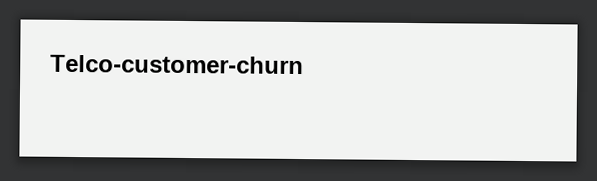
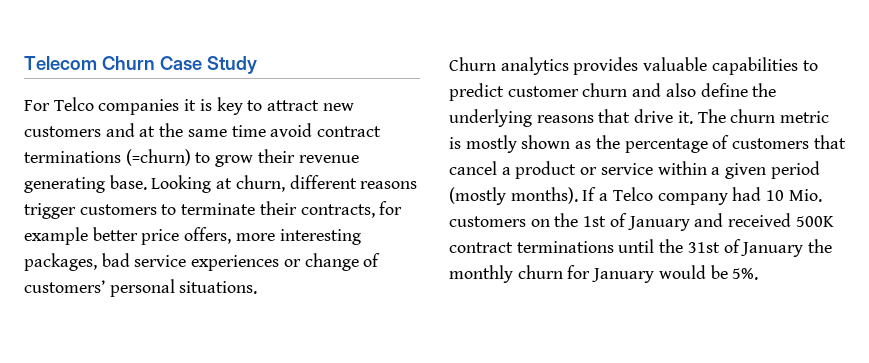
- Telco-customer-churn
+ Telecom Churn Case Study
+ For Telco companies it is key to attract new customers and at the same time avoid contract terminations (=churn) to grow their revenue generating base. Looking at churn, different reasons trigger customers to terminate their contracts, for example better price offers, more interesting packages, bad service experiences or change of customers’ personal situations.
+ Churn analytics provides valuable capabilities to predict customer churn and also define the underlying reasons that drive it. The churn metric is mostly shown as the percentage of customers that cancel a product or service within a given period (mostly months). If a Telco company had 10 Mio. customers on the 1st of January and received 500K contract terminations until the 31st of January the monthly churn for January would be 5%.

